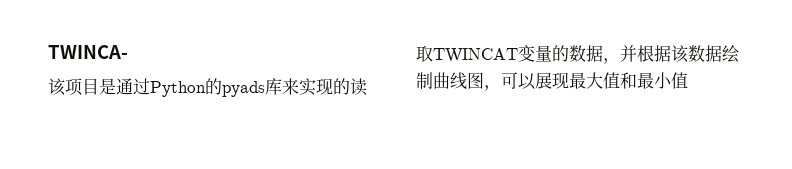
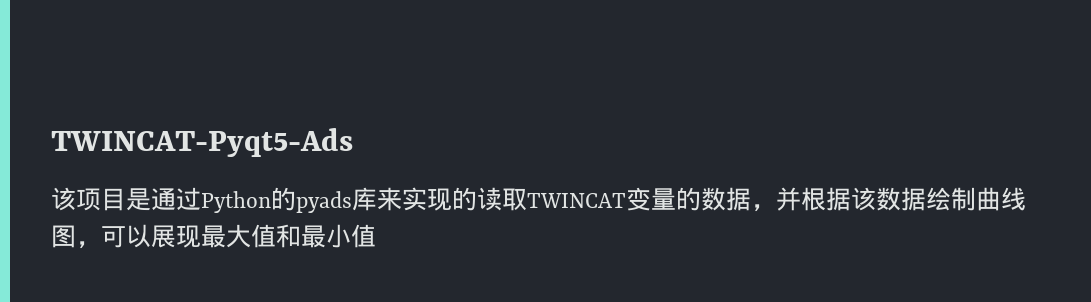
- TWINCA-
+ TWINCAT-Pyqt5-Ads

